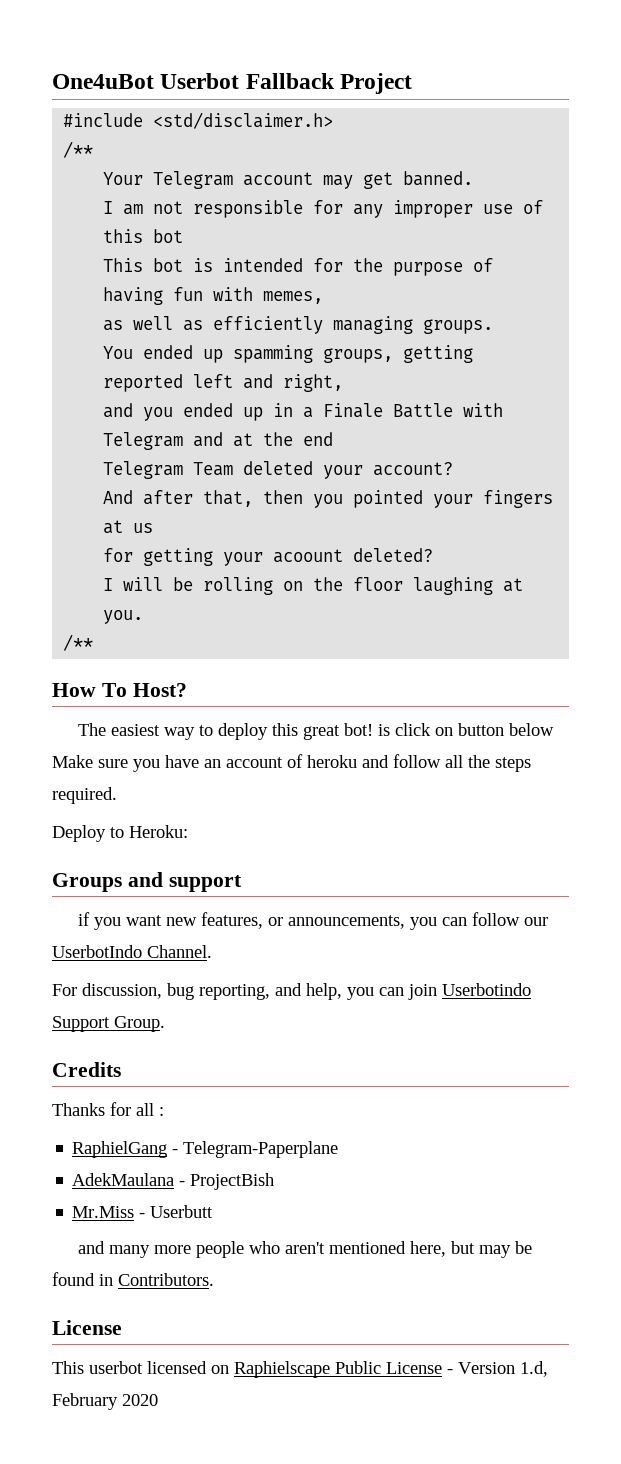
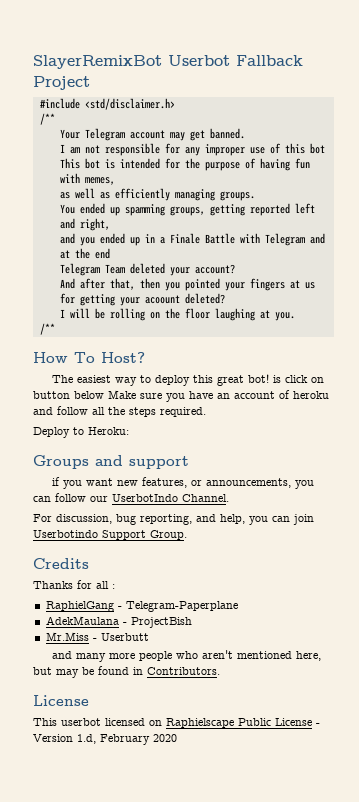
- One4uBot Userbot Fallback Project
+ SlayerRemixBot Userbot Fallback Project

